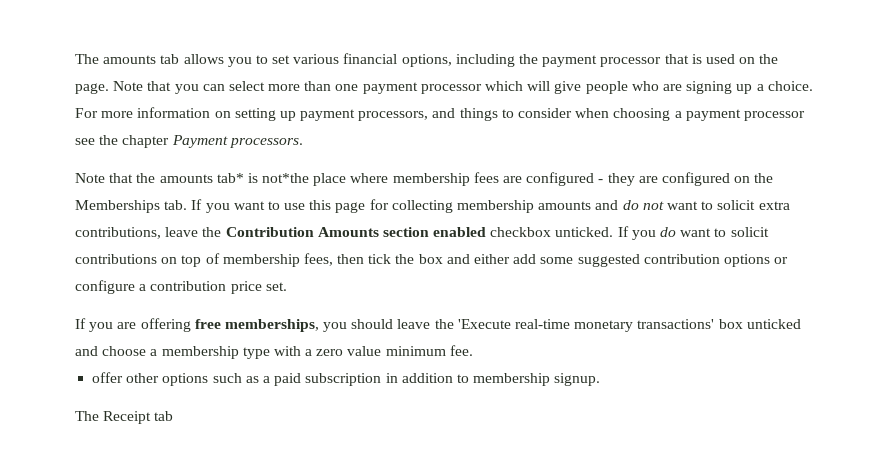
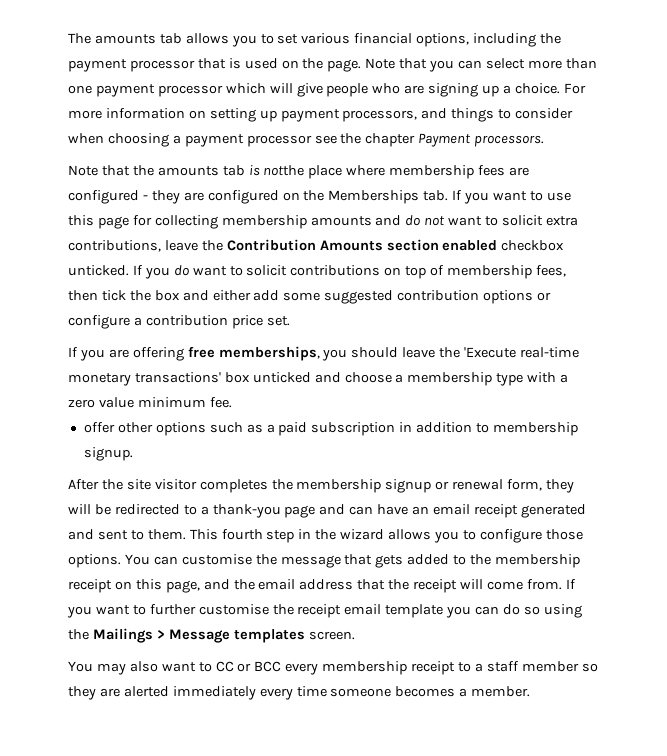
- Note that the amounts tab* is not*the place where membership fees are configured - they are configured on the Memberships tab. If you want to use this page for collecting membership amounts and do not want to solicit extra contributions, leave the Contribution Amounts section enabled checkbox unticked.
+ Note that the amounts tab is notthe place where membership fees are configured - they are configured on the Memberships tab. If you want to use this page for collecting membership amounts and do not want to solicit extra contributions, leave the Contribution Amounts section enabled checkbox unticked.
- The Receipt tab
+ After the site visitor completes the membership signup or renewal form, they will be redirected to a thank-you page and can have an email receipt generated and sent to them. This fourth step in the wizard allows you to configure those options. You can customise the message that gets added to the membership receipt on this page, and the email address that the receipt will come from. If you want to further customise the receipt email template you can do so using the Mailings > Message templates screen.
+ You may also want to CC or BCC every membership receipt to a staff member so they are alerted immediately every time someone becomes a member.

